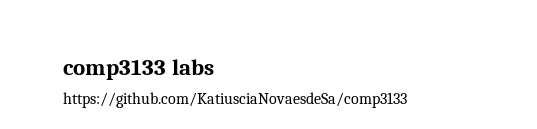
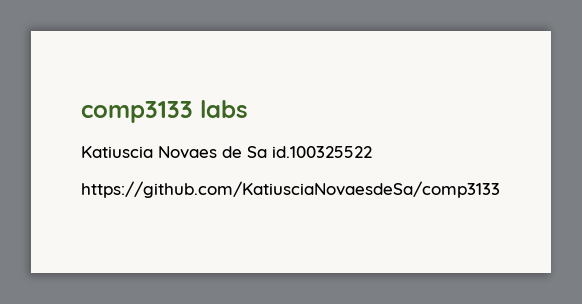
+ Katiuscia Novaes de Sa id.100325522

